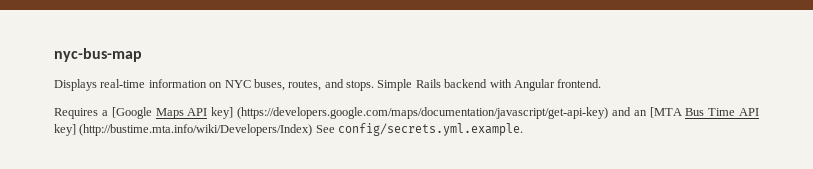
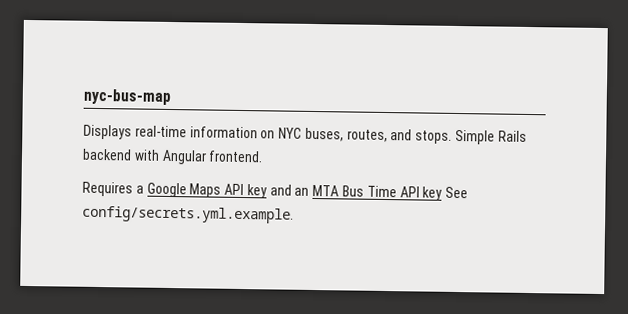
- Requires a [Google Maps API key] (https://developers.google.com/maps/documentation/javascript/get-api-key) and an [MTA Bus Time API key] (http://bustime.mta.info/wiki/Developers/Index) See config/secrets.yml.example.
+ Requires a Google Maps API key and an MTA Bus Time API key See config/secrets.yml.example.

